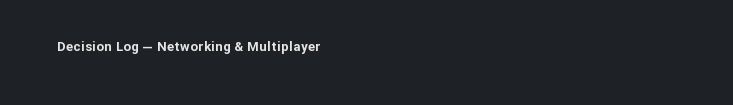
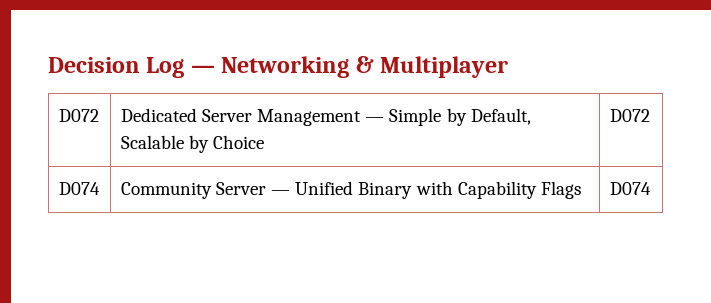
+ D072 | Dedicated Server Management — Simple by Default, Scalable by Choice | D072
+ D074 | Community Server — Unified Binary with Capability Flags | D074

